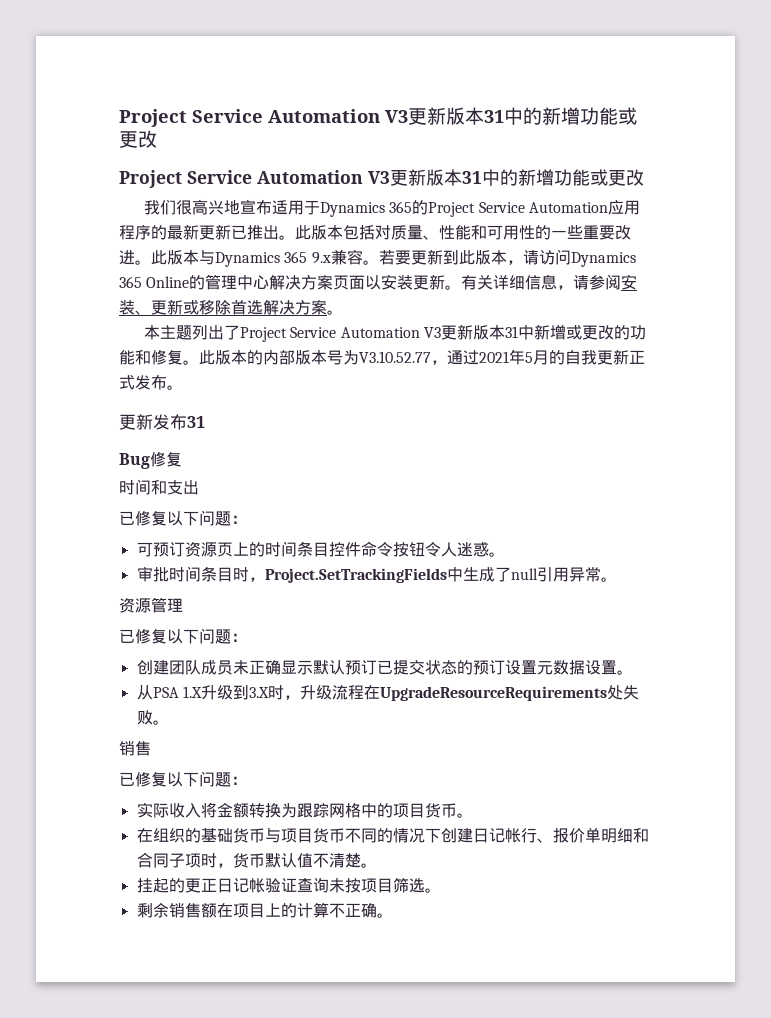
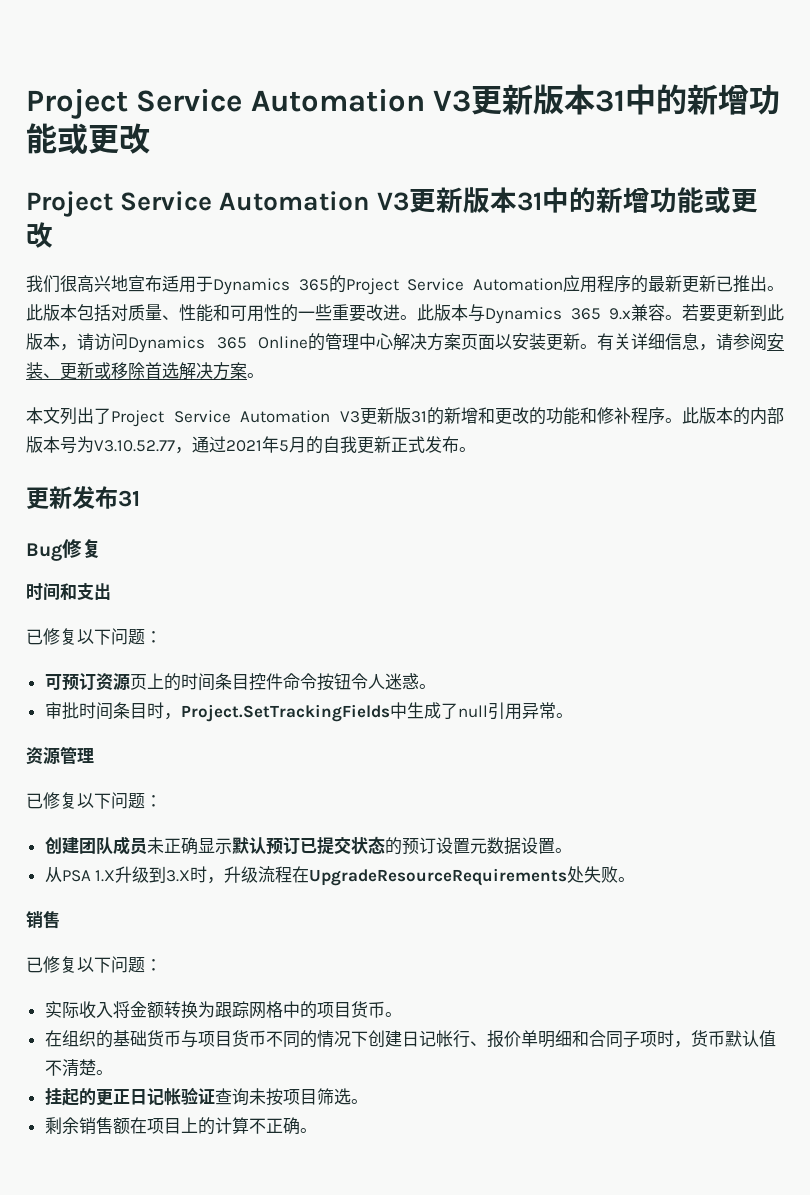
- 本主题列出了Project Service Automation V3更新版本31中新增或更改的功能和修复。
+ 本文列出了Project Service Automation V3更新版31的新增和更改的功能和修补程序。

